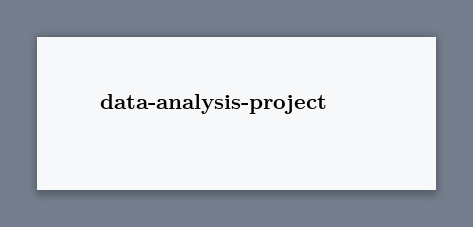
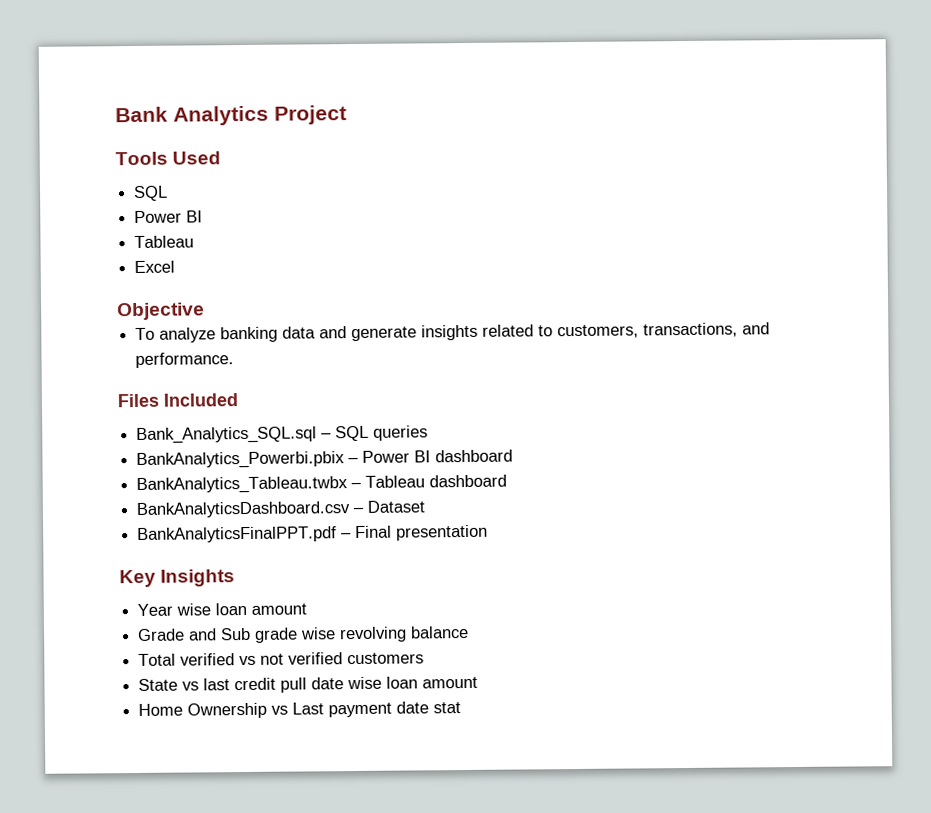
- data-analysis-project
+ Bank Analytics Project
+ Tools Used
+ SQL
+ Power BI
+ Tableau
+ Excel
+ Objective
+ To analyze banking data and generate insights related to customers, transactions, and performance.
+ Files Included
+ Bank_Analytics_SQL.sql – SQL queries
+ BankAnalytics_Powerbi.pbix – Power BI dashboard
+ BankAnalytics_Tableau.twbx – Tableau dashboard
+ BankAnalyticsDashboard.csv – Dataset
+ BankAnalyticsFinalPPT.pdf – Final presentation
+ Key Insights
+ Year wise loan amount
+ Grade and Sub grade wise revolving balance
+ Total verified vs not verified customers
+ State vs last credit pull date wise loan amount
+ Home Ownership vs Last payment date stat

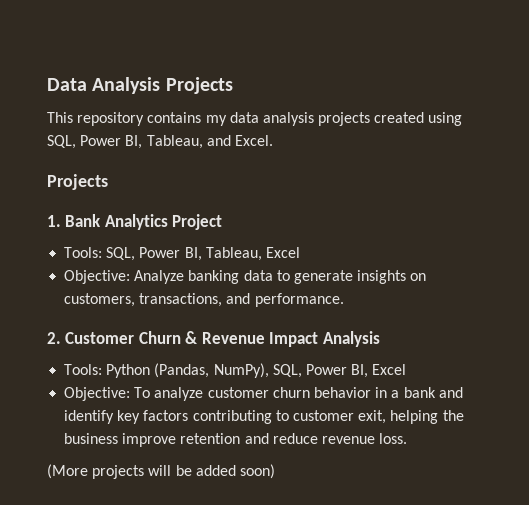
- Bank Analytics Project
- Tools Used
- SQL
- Power BI
- Tableau
- Excel
- Objective
- To analyze banking data and generate insights related to customers, transactions, and performance.
+ Data Analysis Projects
+ This repository contains my data analysis projects created using SQL, Power BI, Tableau, and Excel.
+ Projects
+ 1. Bank Analytics Project
+ Tools: SQL, Power BI, Tableau, Excel
+ Objective: Analyze banking data to generate insights on customers, transactions, and performance.
- Files Included
- Bank_Analytics_SQL.sql – SQL queries
- BankAnalytics_Powerbi.pbix – Power BI dashboard
- BankAnalytics_Tableau.twbx – Tableau dashboard
- BankAnalyticsDashboard.csv – Dataset
- BankAnalyticsFinalPPT.pdf – Final presentation
- Key Insights
- Year wise loan amount
- Grade and Sub grade wise revolving balance
- Total verified vs not verified customers
- State vs last credit pull date wise loan amount
- Home Ownership vs Last payment date stat
+ 2. Customer Churn & Revenue Impact Analysis
+ Tools: Python (Pandas, NumPy), SQL, Power BI, Excel
+ Objective: To analyze customer churn behavior in a bank and identify key factors contributing to customer exit, helping the business improve retention and reduce revenue loss.
+ (More projects will be added soon)

